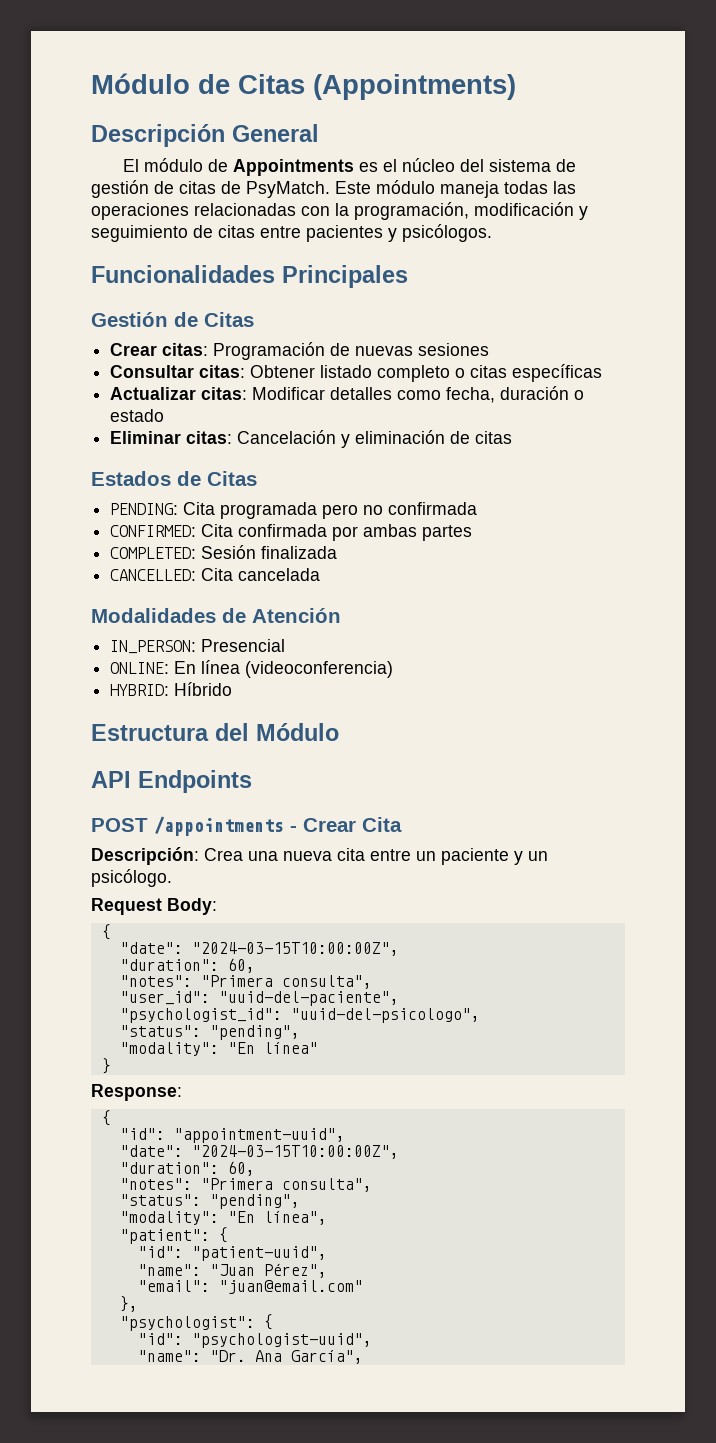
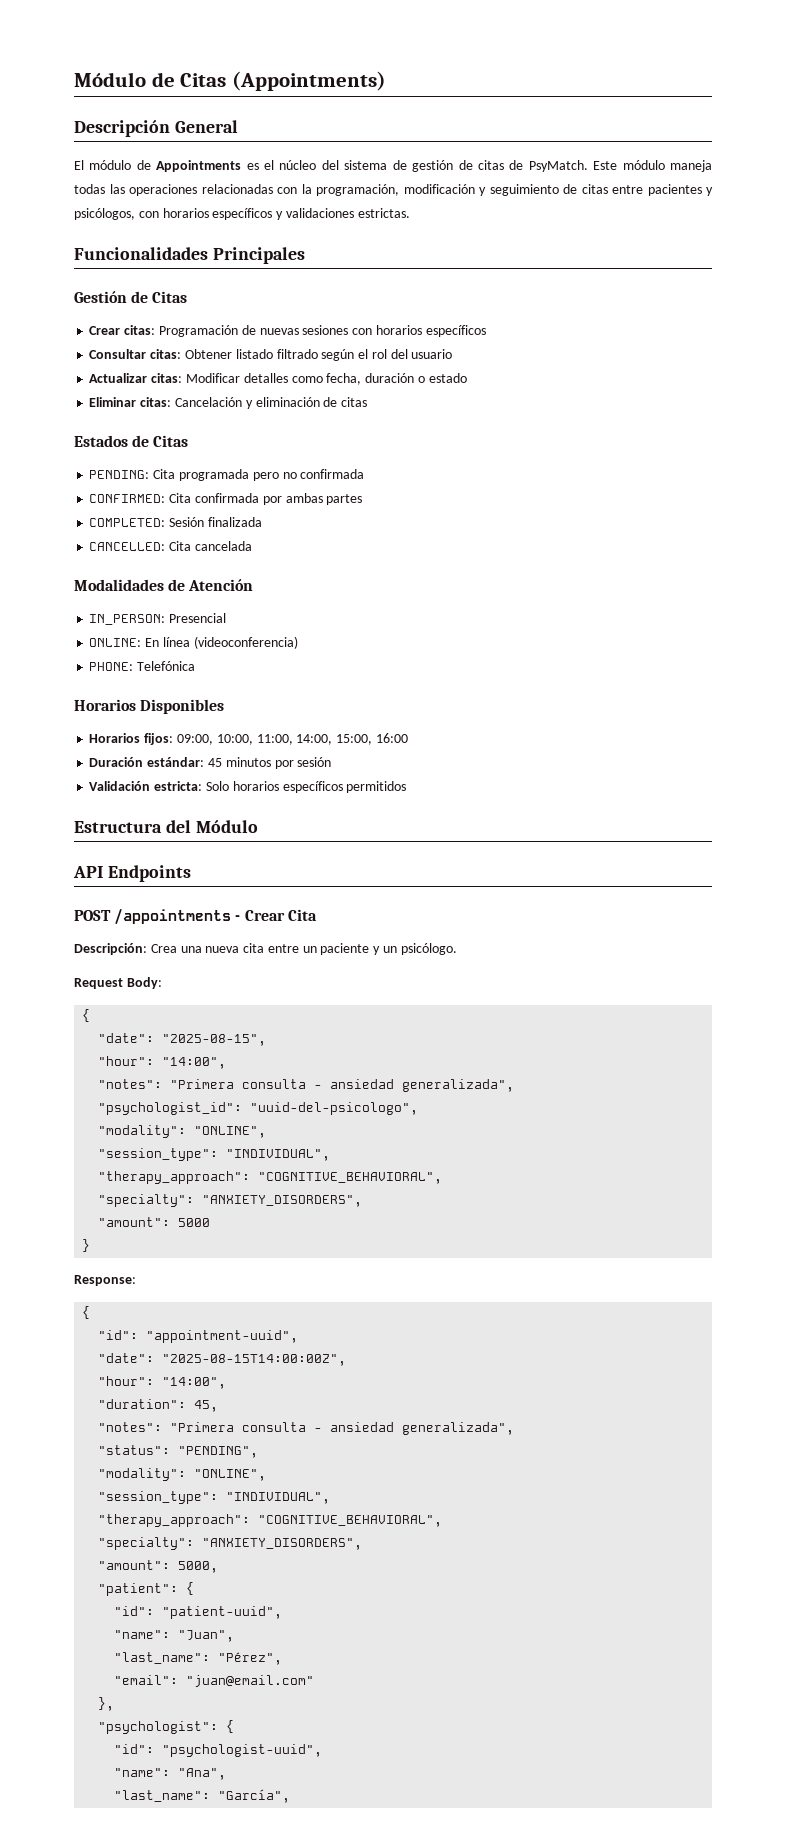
- Este módulo maneja todas las operaciones relacionadas con la programación, modificación y seguimiento de citas entre pacientes y psicólogos.
+ Este módulo maneja todas las operaciones relacionadas con la programación, modificación y seguimiento de citas entre pacientes y psicólogos, con horarios específicos y validaciones estrictas.
- Crear citas: Programación de nuevas sesiones
+ Crear citas: Programación de nuevas sesiones con horarios específicos
- Consultar citas: Obtener listado completo o citas específicas
+ Consultar citas: Obtener listado filtrado según el rol del usuario
- HYBRID: Híbrido
+ PHONE: Telefónica
+ Horarios Disponibles
+ Horarios fijos: 09:00, 10:00, 11:00, 14:00, 15:00, 16:00
+ Duración estándar: 45 minutos por sesión
+ Validación estricta: Solo horarios específicos permitidos
  Request Body:
  {
- "date": "2024-03-15T10:00:00Z",
- "duration": 60,
- "notes": "Primera consulta",
- "user_id": "uuid-del-paciente",
+ "date": "2025-08-15",
+ "hour": "14:00",
+ "notes": "Primera consulta - ansiedad generalizada",
  "psychologist_id": "uuid-del-psicologo",
- "status": "pending",
- "modality": "En línea"
+ "modality": "ONLINE",
+ "session_type": "INDIVIDUAL",
+ "therapy_approach": "COGNITIVE_BEHAVIORAL",
+ "specialty": "ANXIETY_DISORDERS",
+ "amount": 5000
  "id": "appointment-uuid",
- "date": "2024-03-15T10:00:00Z",
- "duration": 60,
- "notes": "Primera consulta",
- "status": "pending",
- "modality": "En línea",
+ "date": "2025-08-15T14:00:00Z",
+ "hour": "14:00",
+ "duration": 45,
+ "notes": "Primera consulta - ansiedad generalizada",
+ "status": "PENDING",
+ "modality": "ONLINE",
+ "session_type": "INDIVIDUAL",
+ "therapy_approach": "COGNITIVE_BEHAVIORAL",
+ "specialty": "ANXIETY_DISORDERS",
+ "amount": 5000,
- "name": "Juan Pérez",
+ "name": "Juan",
+ "last_name": "Pérez",
- "name": "Dr. Ana García",
+ "name": "Ana",
+ "last_name": "García",

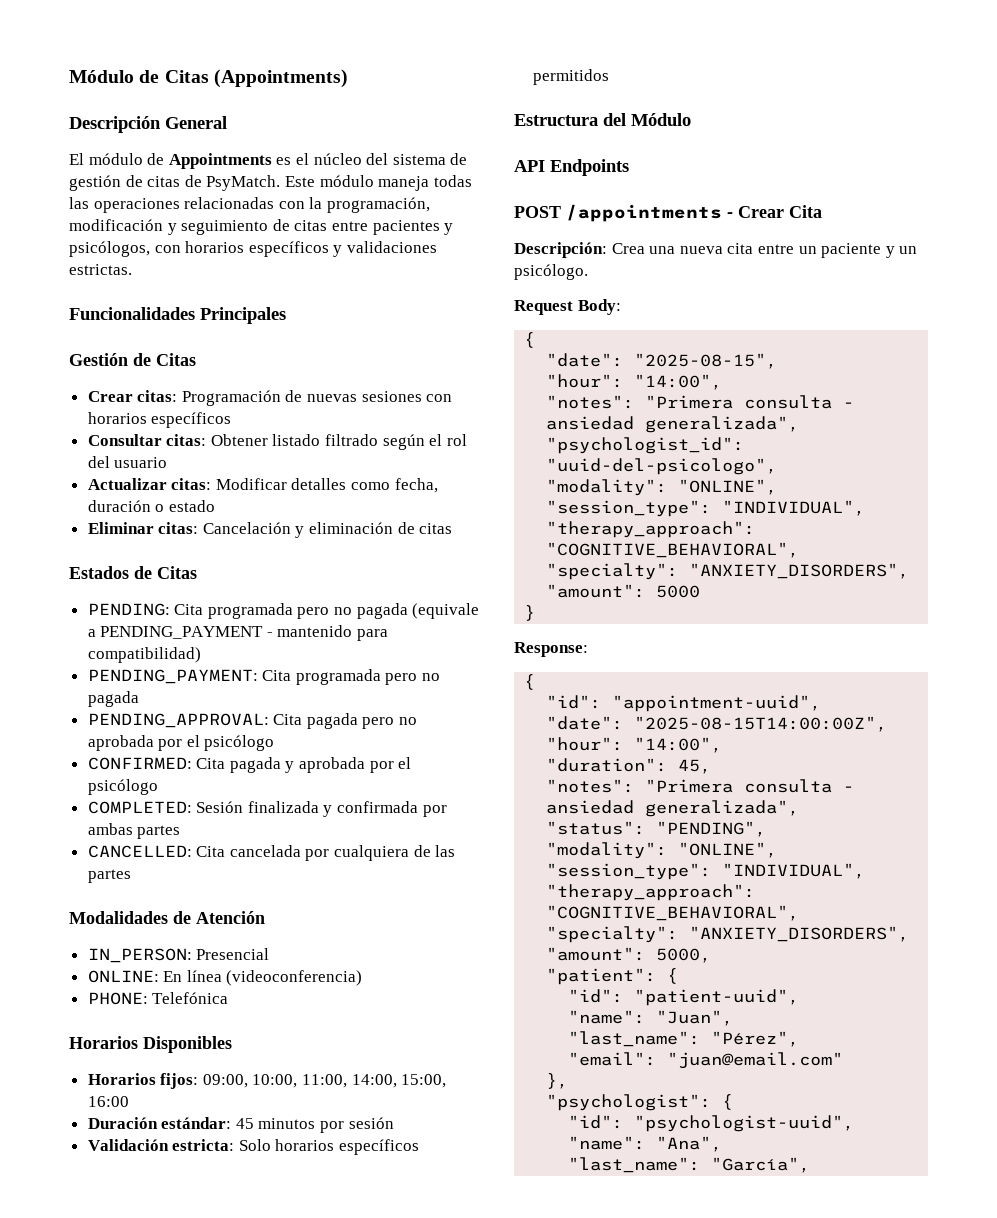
- PENDING: Cita programada pero no confirmada
- CONFIRMED: Cita confirmada por ambas partes
+ PENDING: Cita programada pero no pagada (equivale a PENDING_PAYMENT - mantenido para compatibilidad)
+ PENDING_PAYMENT: Cita programada pero no pagada
+ PENDING_APPROVAL: Cita pagada pero no aprobada por el psicólogo
+ CONFIRMED: Cita pagada y aprobada por el psicólogo
+ COMPLETED: Sesión finalizada y confirmada por ambas partes
- COMPLETED: Sesión finalizada
- CANCELLED: Cita cancelada
+ CANCELLED: Cita cancelada por cualquiera de las partes

